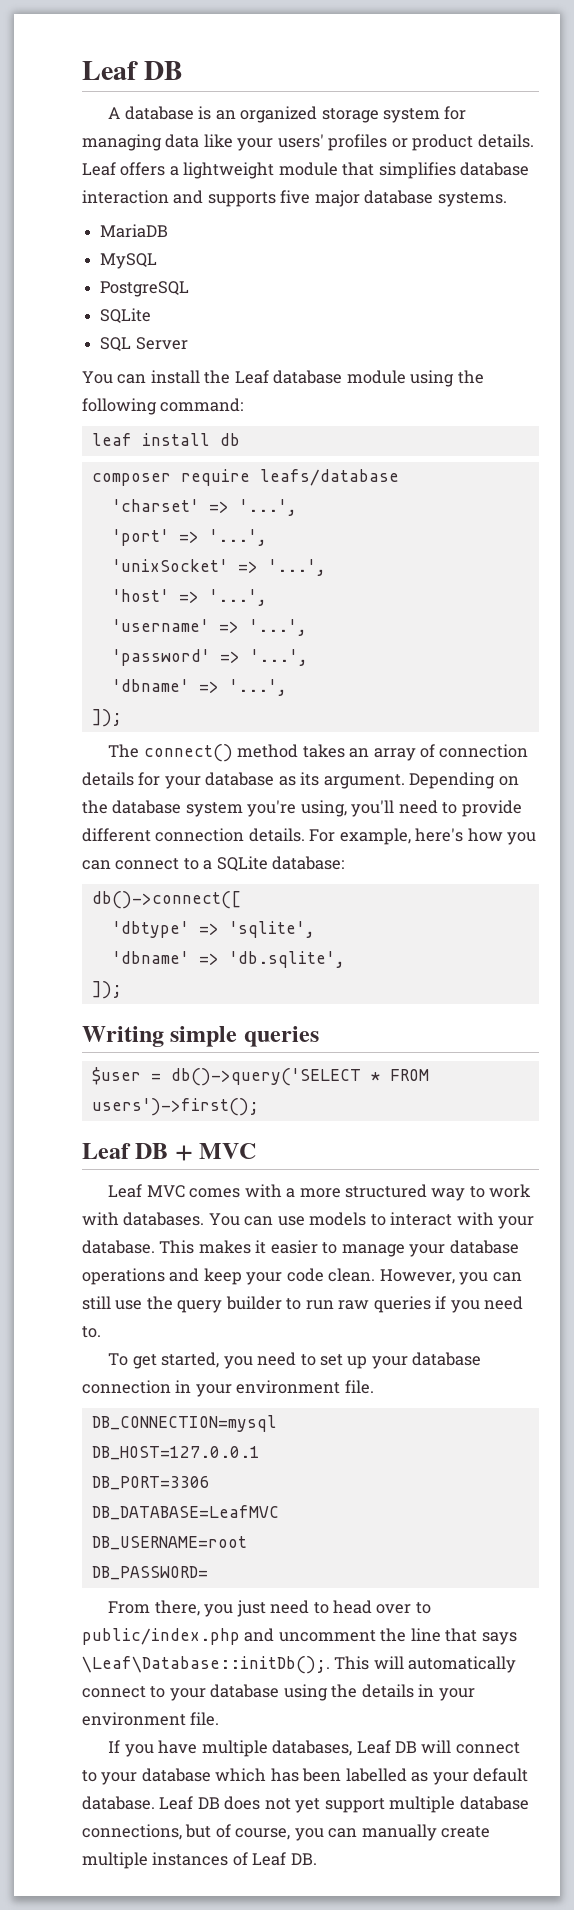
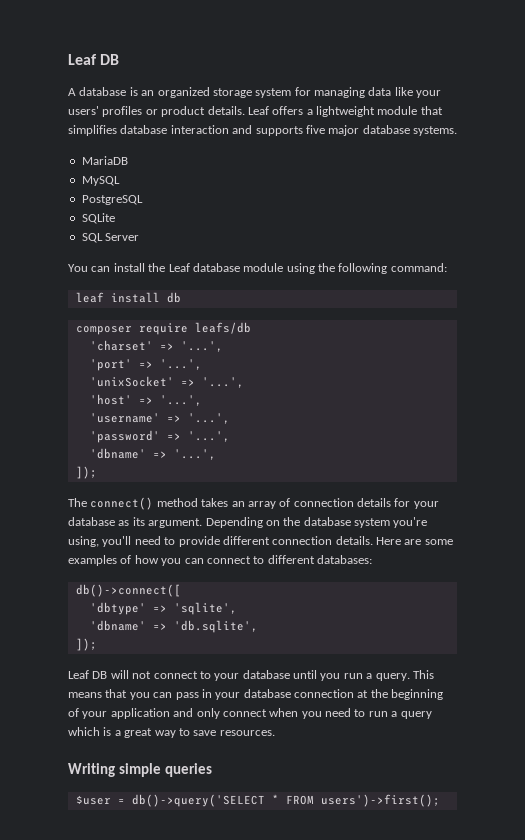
- composer require leafs/database
+ composer require leafs/db
- For example, here's how you can connect to a SQLite database:
+ Here are some examples of how you can connect to different databases:
+ Leaf DB will not connect to your database until you run a query. This means that you can pass in your database connection at the beginning of your application and only connect when you need to run a query which is a great way to save resources.
- Leaf DB + MVC
- Leaf MVC comes with a more structured way to work with databases. You can use models to interact with your database. This makes it easier to manage your database operations and keep your code clean. However, you can still use the query builder to run raw queries if you need to.
- To get started, you need to set up your database connection in your environment file.
- DB_CONNECTION=mysql
- DB_HOST=127.0.0.1
- DB_PORT=3306
- DB_DATABASE=LeafMVC
- DB_USERNAME=root
- DB_PASSWORD=
- From there, you just need to head over to public/index.php and uncomment the line that says \Leaf\Database::initDb();. This will automatically connect to your database using the details in your environment file.
- If you have multiple databases, Leaf DB will connect to your database which has been labelled as your default database. Leaf DB does not yet support multiple database connections, but of course, you can manually create multiple instances of Leaf DB.

